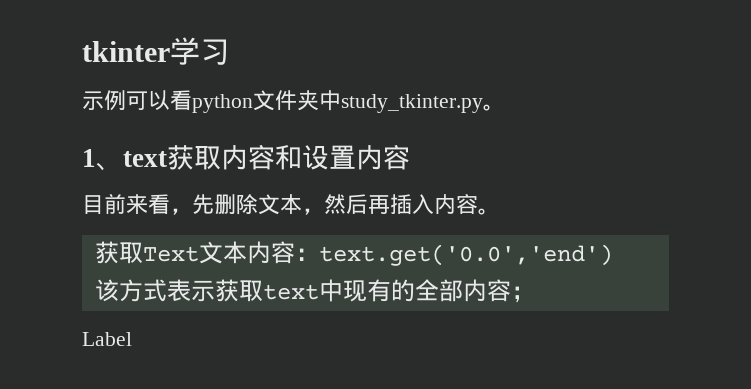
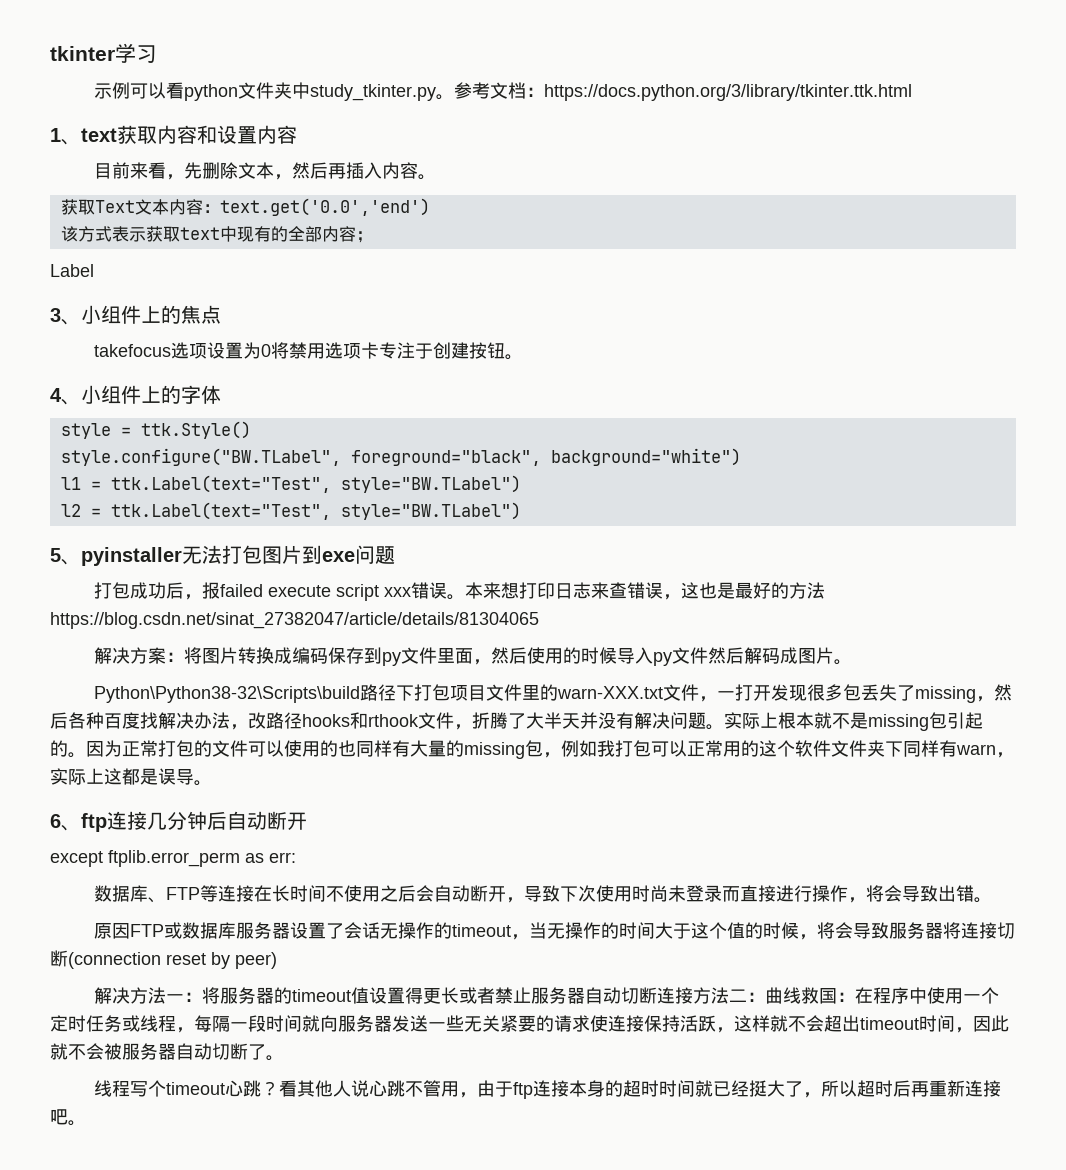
+ 参考文档：https://docs.python.org/3/library/tkinter.ttk.html
+ 3、小组件上的焦点
+ takefocus选项设置为0将禁用选项卡专注于创建按钮。
+ 4、小组件上的字体
+ style = ttk.Style()
+ style.configure("BW.TLabel", foreground="black", background="white")
+ l1 = ttk.Label(text="Test", style="BW.TLabel")
+ l2 = ttk.Label(text="Test", style="BW.TLabel")
+ 5、pyinstaller无法打包图片到exe问题
+ 打包成功后，报failed execute script xxx错误。本来想打印日志来查错误，这也是最好的方法https://blog.csdn.net/sinat_27382047/article/details/81304065
+ 解决方案：将图片转换成编码保存到py文件里面，然后使用的时候导入py文件然后解码成图片。
+ Python\Python38-32\Scripts\build路径下打包项目文件里的warn-XXX.txt文件，一打开发现很多包丢失了missing，然后各种百度找解决办法，改路径hooks和rthook文件，折腾了大半天并没有解决问题。实际上根本就不是missing包引起的。因为正常打包的文件可以使用的也同样有大量的missing包，例如我打包可以正常用的这个软件文件夹下同样有warn，实际上这都是误导。
+ 6、ftp连接几分钟后自动断开
+ except ftplib.error_perm as err:
+ 数据库、FTP等连接在长时间不使用之后会自动断开，导致下次使用时尚未登录而直接进行操作，将会导致出错。
+ 原因FTP或数据库服务器设置了会话无操作的timeout，当无操作的时间大于这个值的时候，将会导致服务器将连接切断(connection reset by peer)
+ 解决方法一：将服务器的timeout值设置得更长或者禁止服务器自动切断连接方法二：曲线救国：在程序中使用一个定时任务或线程，每隔一段时间就向服务器发送一些无关紧要的请求使连接保持活跃，这样就不会超出timeout时间，因此就不会被服务器自动切断了。
+ 线程写个timeout心跳？看其他人说心跳不管用，由于ftp连接本身的超时时间就已经挺大了，所以超时后再重新连接吧。

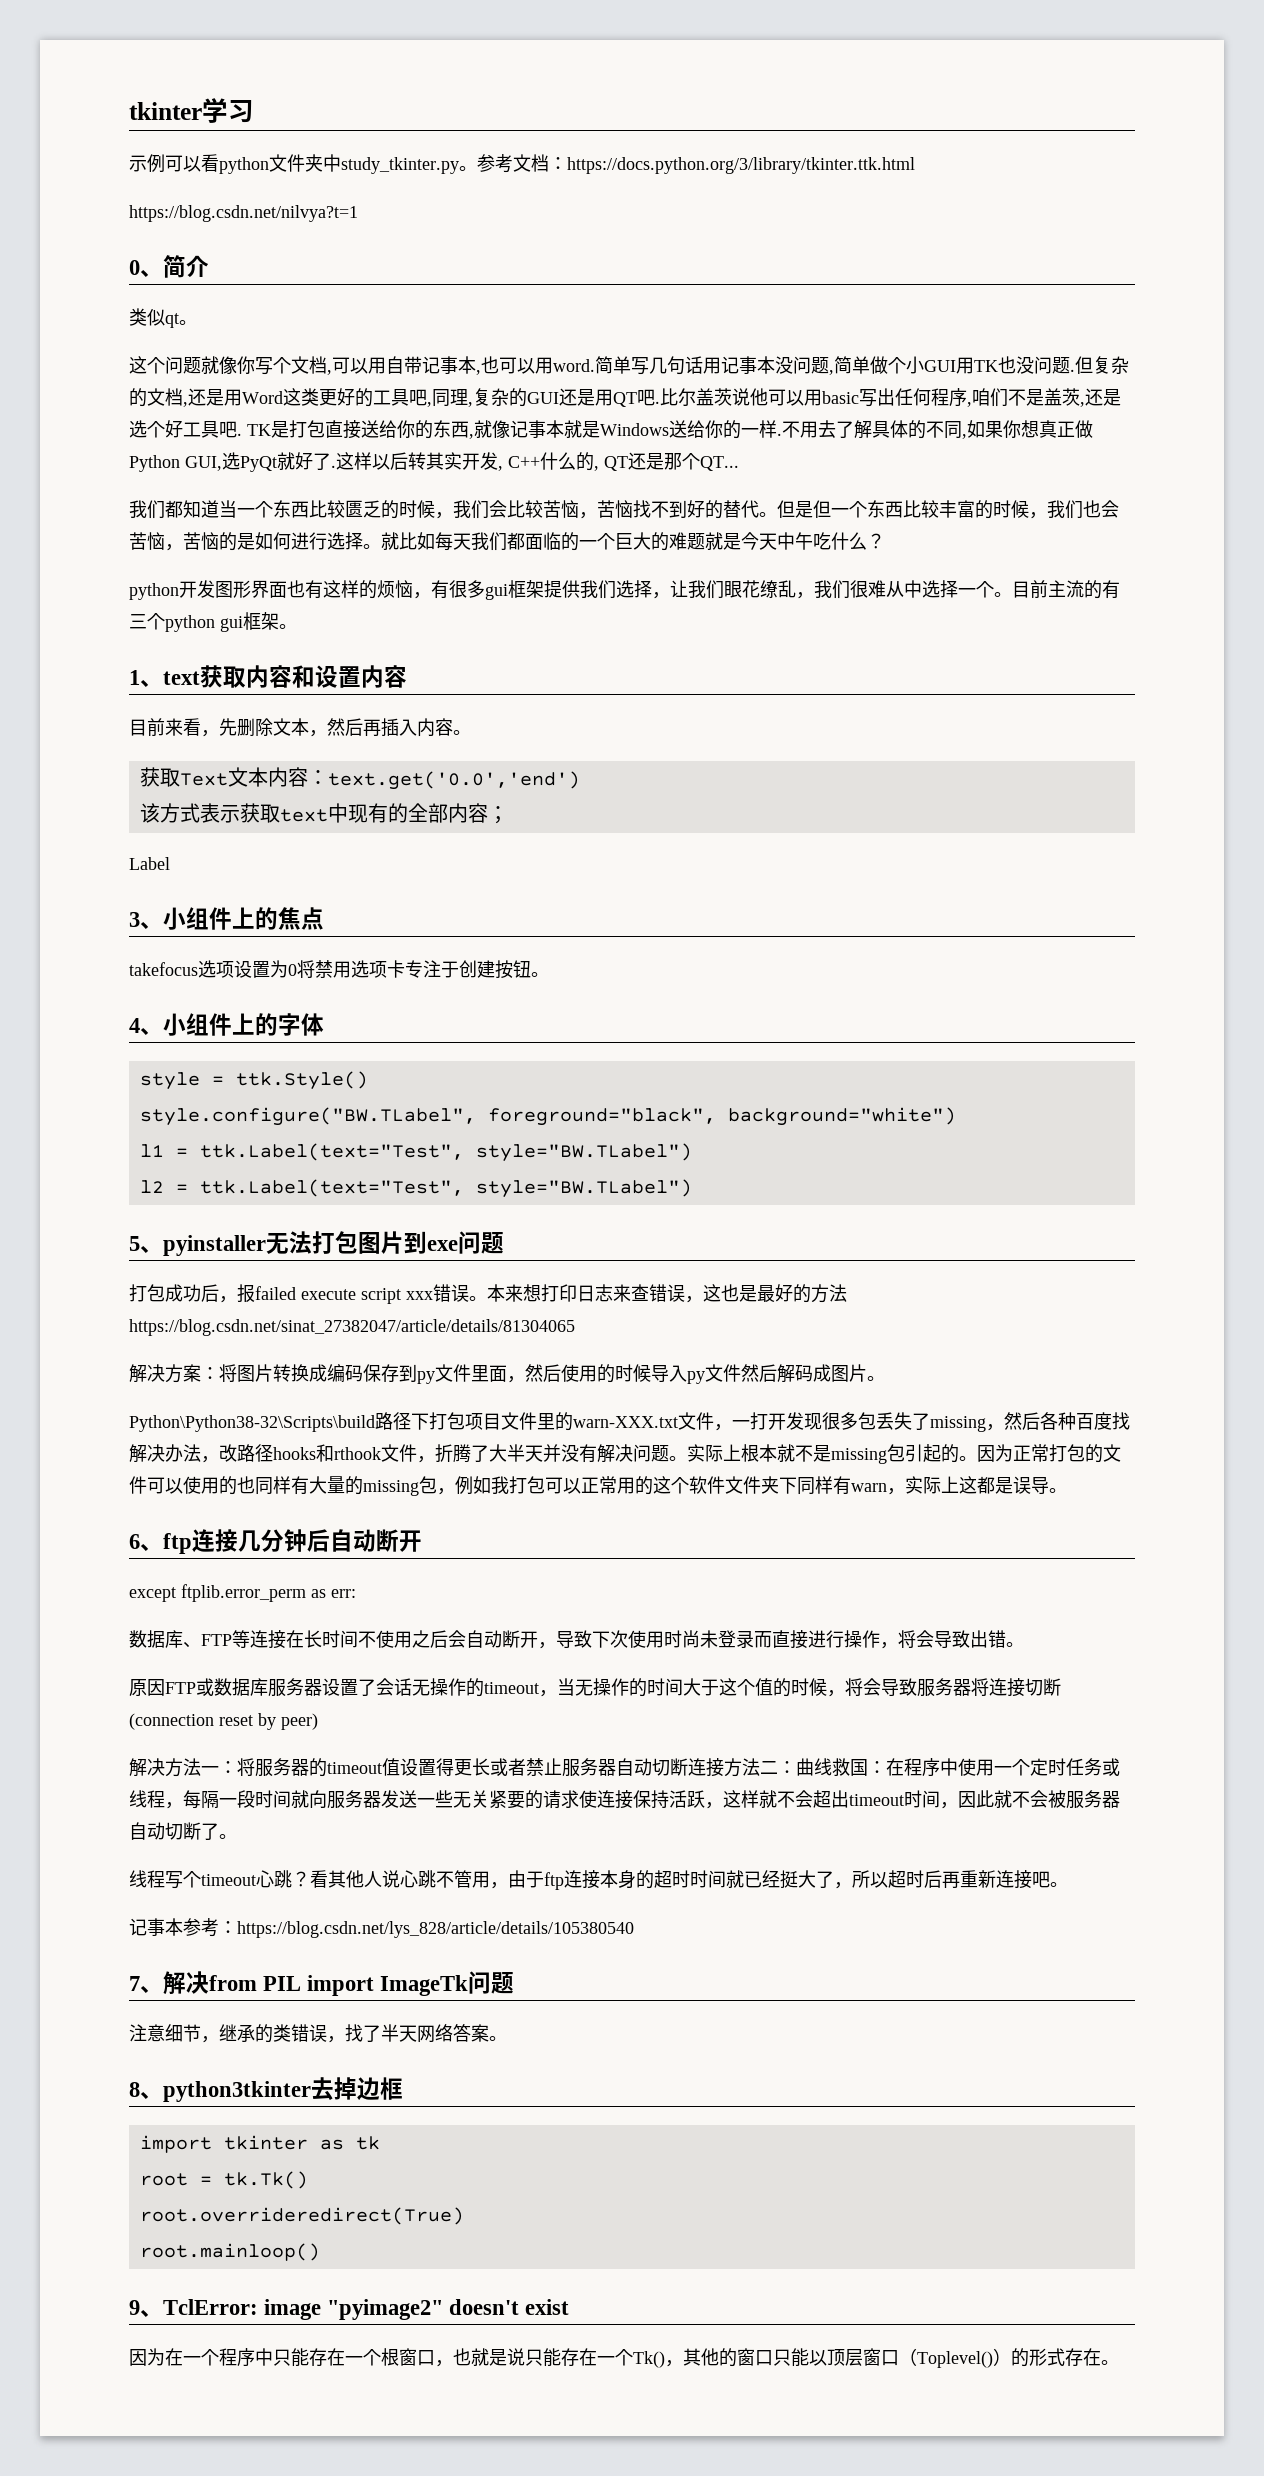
+ https://blog.csdn.net/nilvya?t=1
+ 0、简介
+ 类似qt。
+ 这个问题就像你写个文档,可以用自带记事本,也可以用word.简单写几句话用记事本没问题,简单做个小GUI用TK也没问题.但复杂的文档,还是用Word这类更好的工具吧,同理,复杂的GUI还是用QT吧.比尔盖茨说他可以用basic写出任何程序,咱们不是盖茨,还是选个好工具吧. TK是打包直接送给你的东西,就像记事本就是Windows送给你的一样.不用去了解具体的不同,如果你想真正做Python GUI,选PyQt就好了.这样以后转其实开发, C++什么的, QT还是那个QT...
+ 我们都知道当一个东西比较匮乏的时候，我们会比较苦恼，苦恼找不到好的替代。但是但一个东西比较丰富的时候，我们也会苦恼，苦恼的是如何进行选择。就比如每天我们都面临的一个巨大的难题就是今天中午吃什么？
+ python开发图形界面也有这样的烦恼，有很多gui框架提供我们选择，让我们眼花缭乱，我们很难从中选择一个。目前主流的有三个python gui框架。
+ 记事本参考：https://blog.csdn.net/lys_828/article/details/105380540
+ 7、解决from PIL import ImageTk问题
+ 注意细节，继承的类错误，找了半天网络答案。
+ 8、python3tkinter去掉边框
+ import tkinter as tk
+ root = tk.Tk()
+ root.overrideredirect(True)
+ root.mainloop()
+ 9、TclError: image "pyimage2" doesn't exist
+ 因为在一个程序中只能存在一个根窗口，也就是说只能存在一个Tk()，其他的窗口只能以顶层窗口（Toplevel()）的形式存在。

